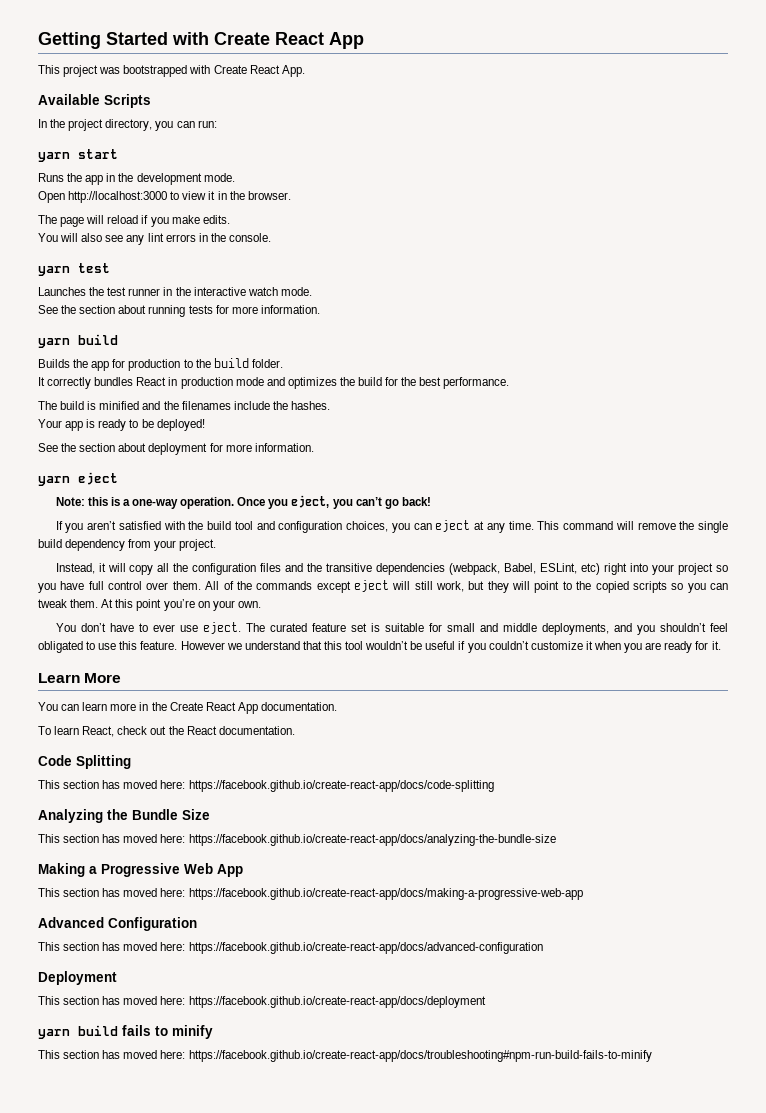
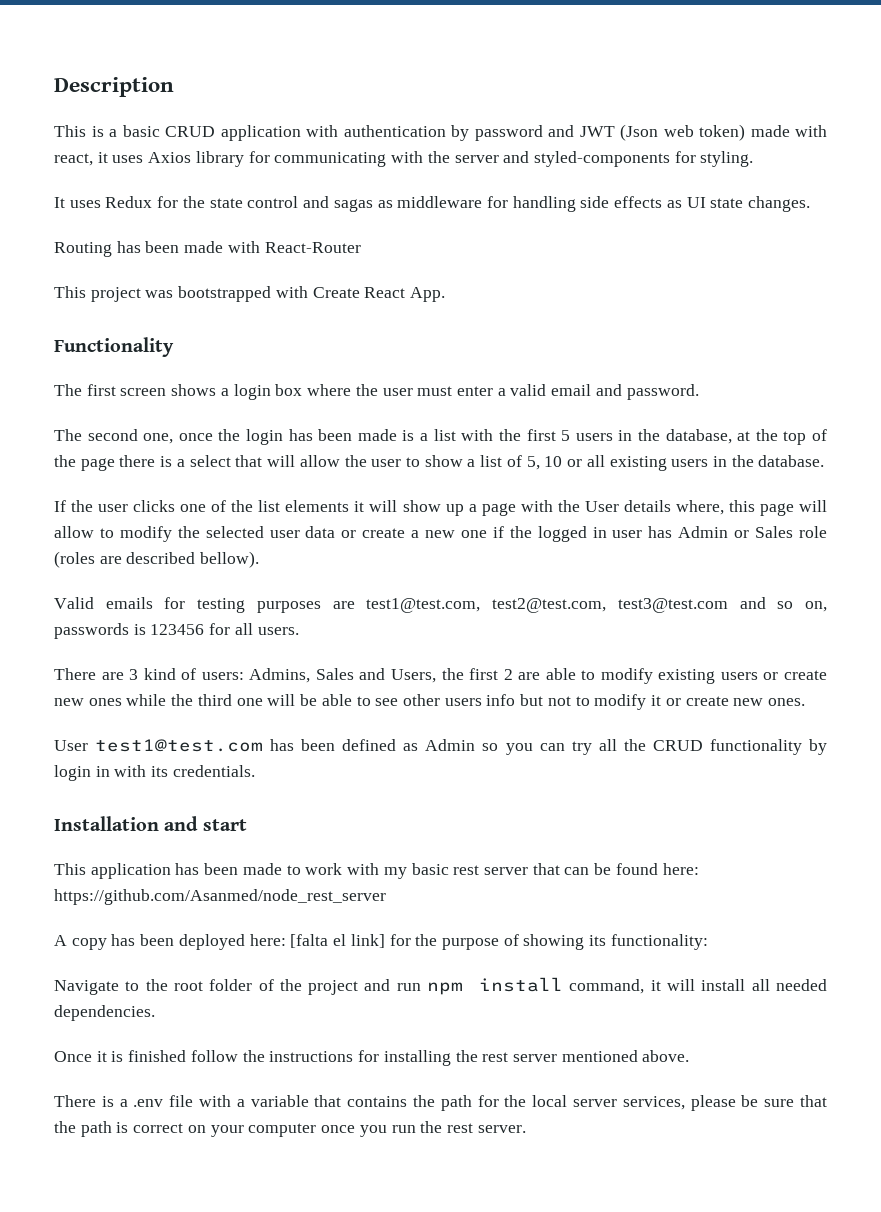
- Getting Started with Create React App
+ Description
+ This is a basic CRUD application with authentication by password and JWT (Json web token) made with react, it uses Axios library for communicating with the server and styled-components for styling.
+ It uses Redux for the state control and sagas as middleware for handling side effects as UI state changes.
+ Routing has been made with React-Router
- Available Scripts
- In the project directory, you can run:
- yarn start
- Runs the app in the development mode.
- Open http://localhost:3000 to view it in the browser.
- The page will reload if you make edits.
- You will also see any lint errors in the console.
- yarn test
- Launches the test runner in the interactive watch mode.
- See the section about running tests for more information.
- yarn build
- Builds the app for production to the build folder.
- It correctly bundles React in production mode and optimizes the build for the best performance.
- The build is minified and the filenames include the hashes.
- Your app is ready to be deployed!
- See the section about deployment for more information.
- yarn eject
- Note: this is a one-way operation. Once you eject, you can’t go back!
- If you aren’t satisfied with the build tool and configuration choices, you can eject at any time. This command will remove the single build dependency from your project.
- Instead, it will copy all the configuration files and the transitive dependencies (webpack, Babel, ESLint, etc) right into your project so you have full control over them. All of the commands except eject will still work, but they will point to the copied scripts so you can tweak them. At this point you’re on your own.
- You don’t have to ever use eject. The curated feature set is suitable for small and middle deployments, and you shouldn’t feel obligated to use this feature. However we understand that this tool wouldn’t be useful if you couldn’t customize it when you are ready for it.
- Learn More
- You can learn more in the Create React App documentation.
- To learn React, check out the React documentation.
- Code Splitting
- This section has moved here: https://facebook.github.io/create-react-app/docs/code-splitting
- Analyzing the Bundle Size
- This section has moved here: https://facebook.github.io/create-react-app/docs/analyzing-the-bundle-size
- Making a Progressive Web App
- This section has moved here: https://facebook.github.io/create-react-app/docs/making-a-progressive-web-app
- Advanced Configuration
- This section has moved here: https://facebook.github.io/create-react-app/docs/advanced-configuration
- Deployment
- This section has moved here: https://facebook.github.io/create-react-app/docs/deployment
- yarn build fails to minify
- This section has moved here: https://facebook.github.io/create-react-app/docs/troubleshooting#npm-run-build-fails-to-minify
+ Functionality
+ The first screen shows a login box where the user must enter a valid email and password.
+ The second one, once the login has been made is a list with the first 5 users in the database, at the top of the page there is a select that will allow the user to show a list of 5, 10 or all existing users in the database.
+ If the user clicks one of the list elements it will show up a page with the User details where, this page will allow to modify the selected user data or create a new one if the logged in user has Admin or Sales role (roles are described bellow).
+ Valid emails for testing purposes are test1@test.com, test2@test.com, test3@test.com and so on, passwords is 123456 for all users.
+ There are 3 kind of users: Admins, Sales and Users, the first 2 are able to modify existing users or create new ones while the third one will be able to see other users info but not to modify it or create new ones.
+ User test1@test.com has been defined as Admin so you can try all the CRUD functionality by login in with its credentials.
+ Installation and start
+ This application has been made to work with my basic rest server that can be found here: https://github.com/Asanmed/node_rest_server
+ A copy has been deployed here: [falta el link] for the purpose of showing its functionality:
+ Navigate to the root folder of the project and run npm install command, it will install all needed dependencies.
+ Once it is finished follow the instructions for installing the rest server mentioned above.
+ There is a .env file with a variable that contains the path for the local server services, please be sure that the path is correct on your computer once you run the rest server.

